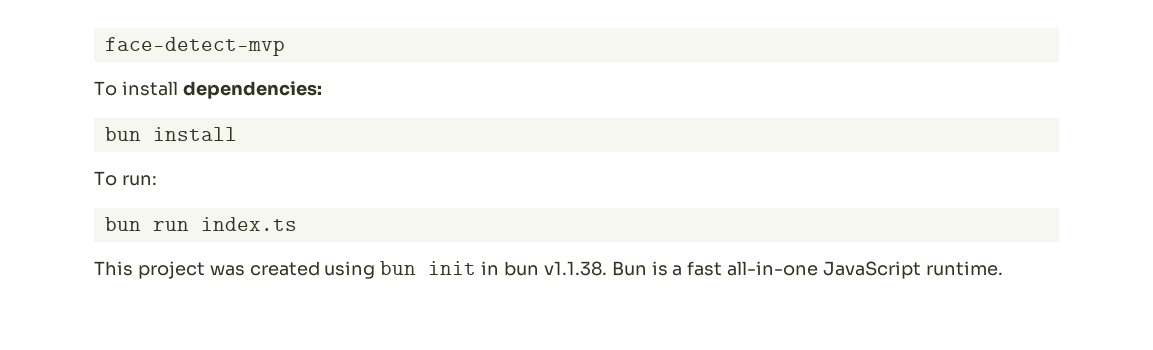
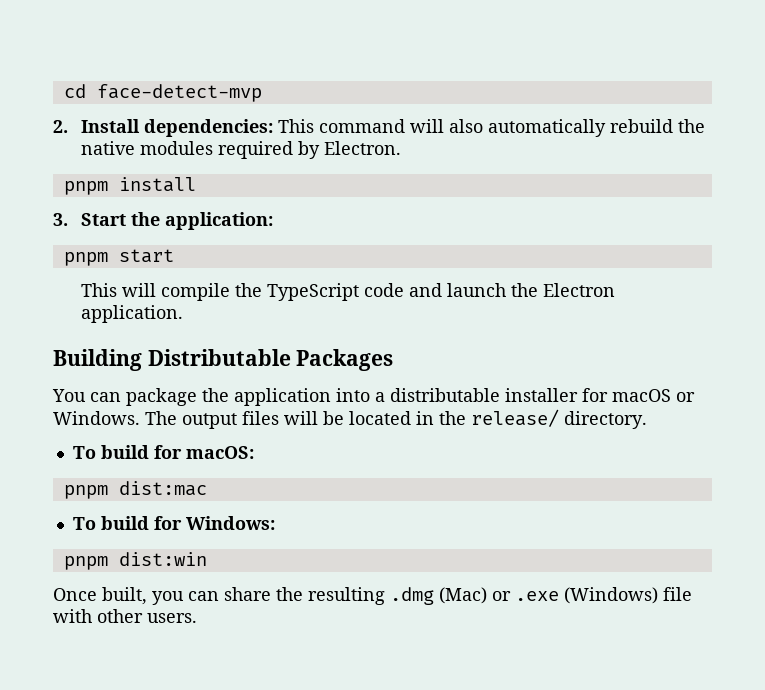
- face-detect-mvp
+ cd face-detect-mvp
- To install dependencies:
- bun install
- To run:
- bun run index.ts
- This project was created using bun init in bun v1.1.38. Bun is a fast all-in-one JavaScript runtime.
+ 2. Install dependencies: This command will also automatically rebuild the native modules required by Electron.
+ pnpm install
+ 3. Start the application:
+ pnpm start
+ This will compile the TypeScript code and launch the Electron application.
+ Building Distributable Packages
+ You can package the application into a distributable installer for macOS or Windows. The output files will be located in the release/ directory.
+ To build for macOS:
+ pnpm dist:mac
+ To build for Windows:
+ pnpm dist:win
+ Once built, you can share the resulting .dmg (Mac) or .exe (Windows) file with other users.

